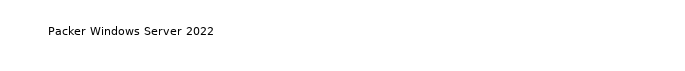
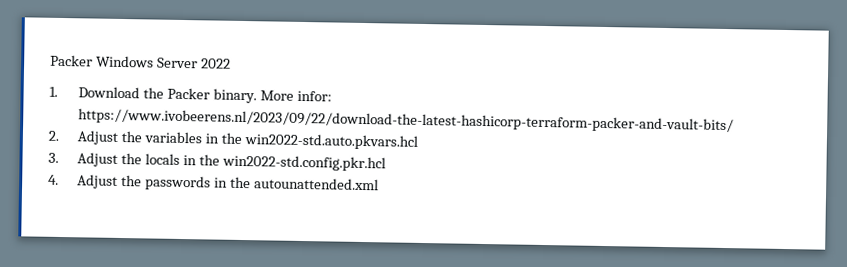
+ 1. Download the Packer binary. More infor: https://www.ivobeerens.nl/2023/09/22/download-the-latest-hashicorp-terraform-packer-and-vault-bits/
+ 2. Adjust the variables in the win2022-std.auto.pkvars.hcl
+ 3. Adjust the locals in the win2022-std.config.pkr.hcl
+ 4. Adjust the passwords in the autounattended.xml

